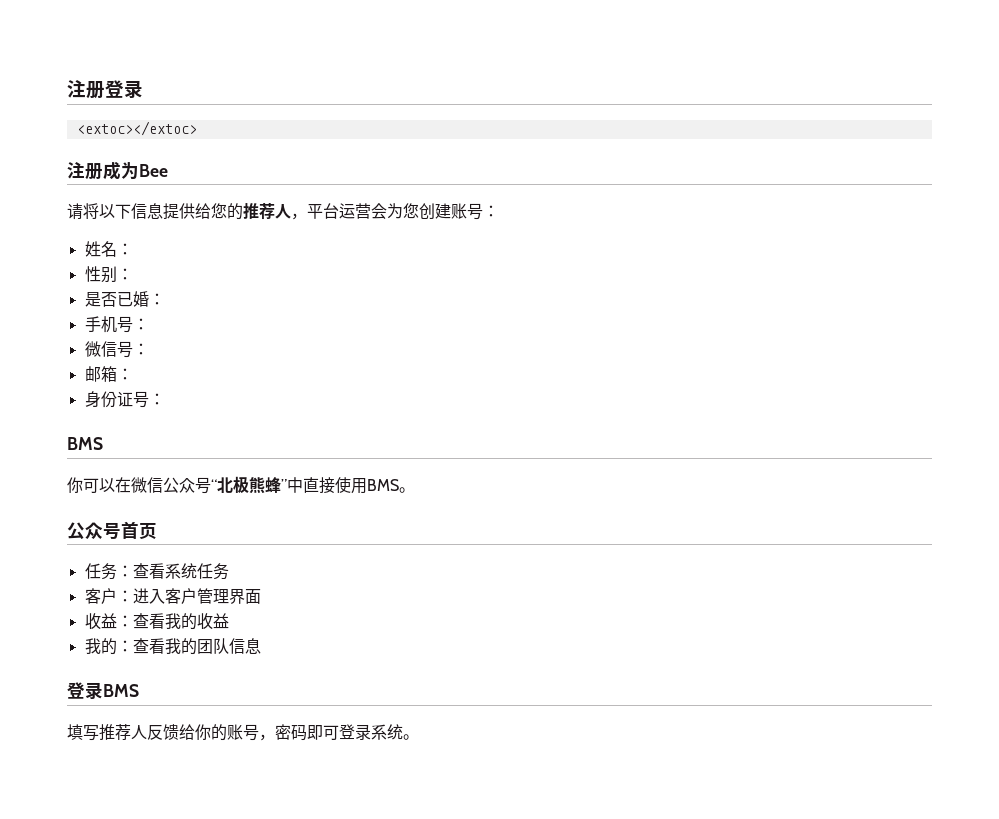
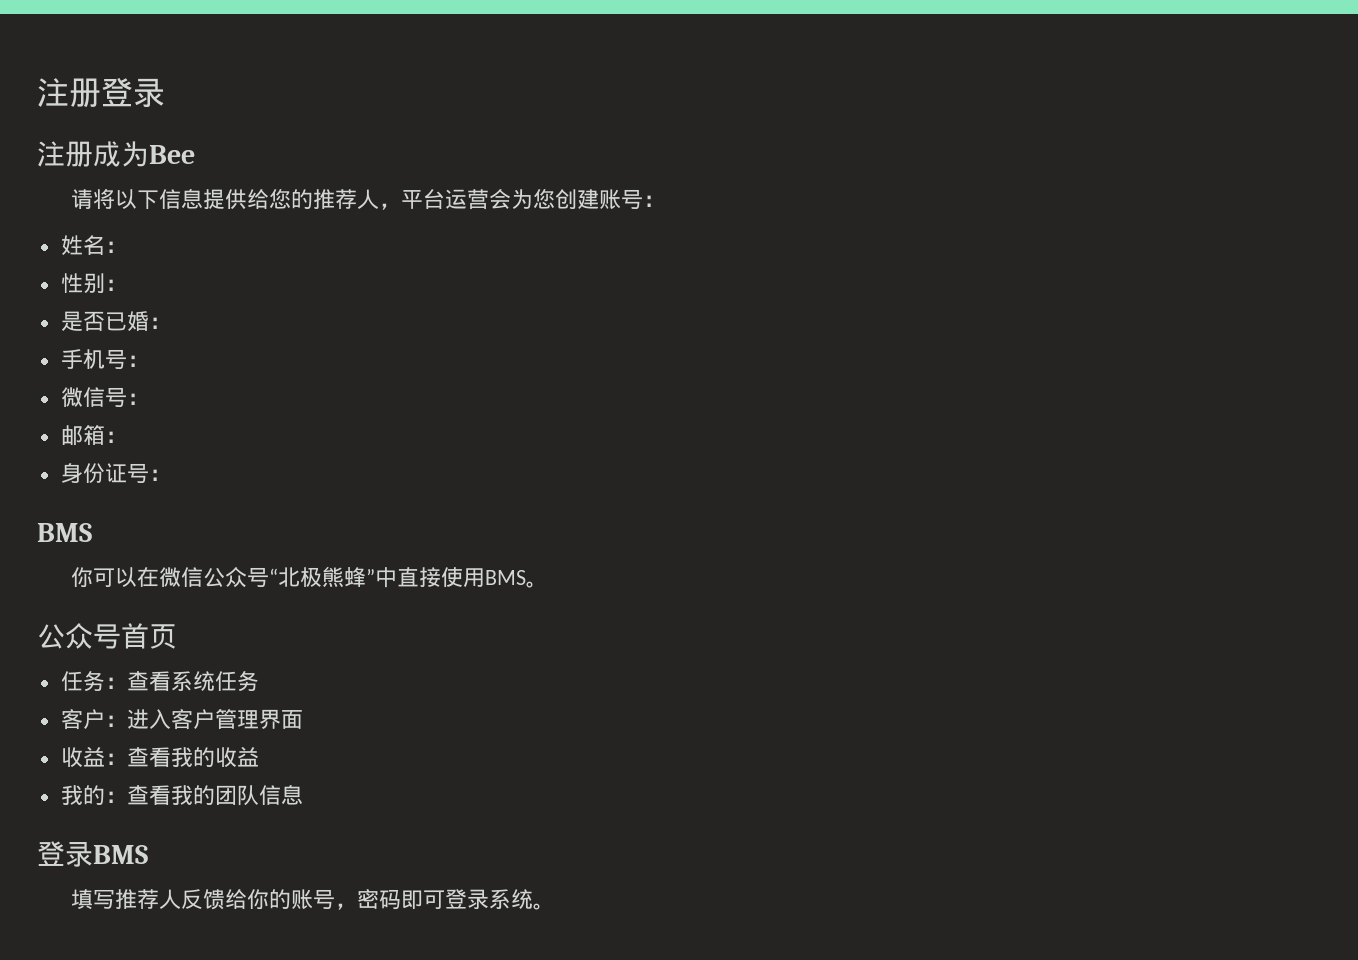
- <extoc></extoc>

